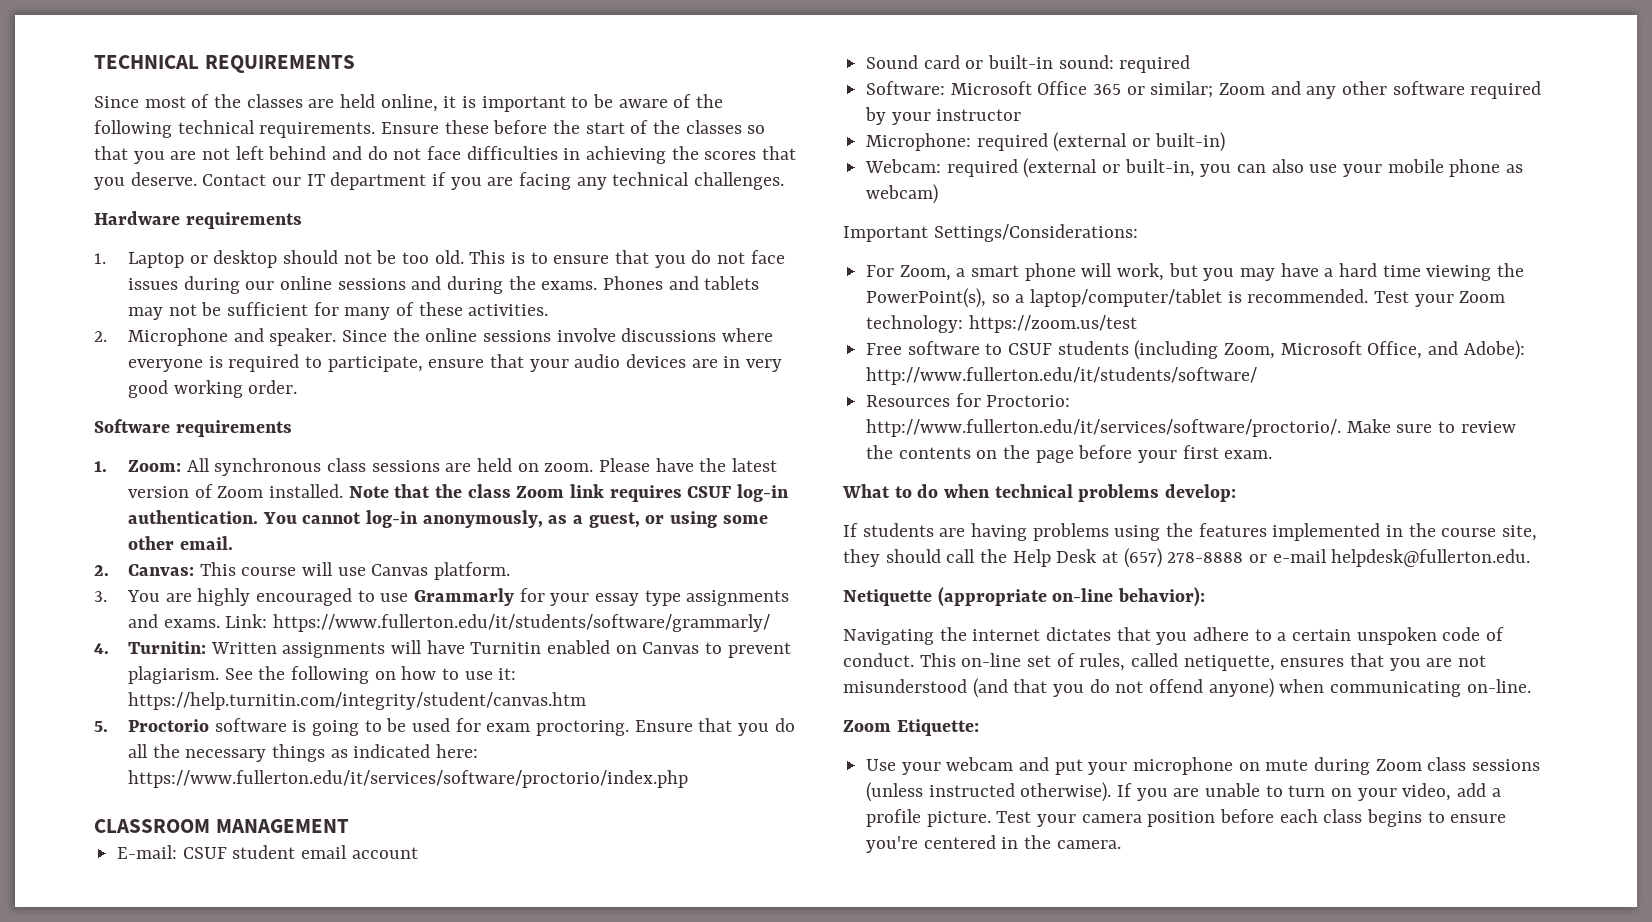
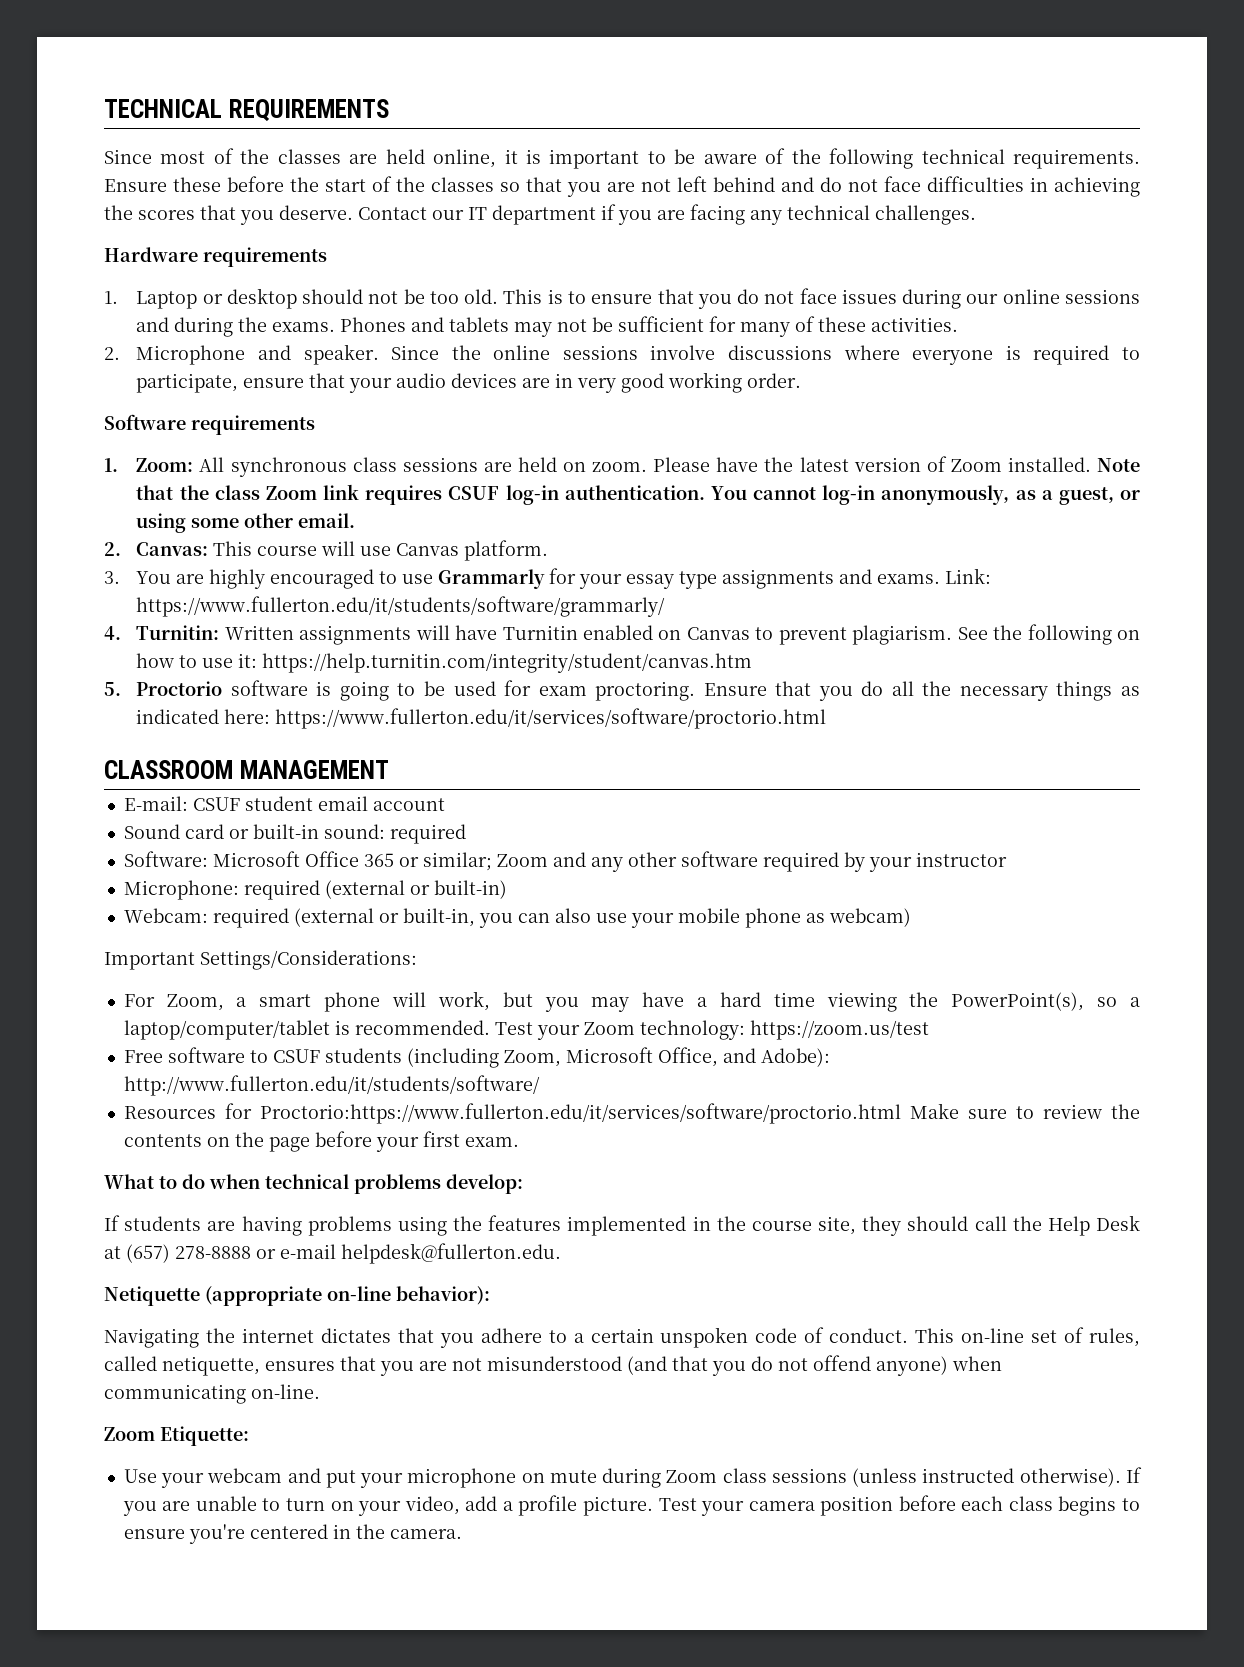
- Ensure that you do all the necessary things as indicated here: https://www.fullerton.edu/it/services/software/proctorio/index.php
+ Ensure that you do all the necessary things as indicated here: https://www.fullerton.edu/it/services/software/proctorio.html
- Resources for Proctorio: http://www.fullerton.edu/it/services/software/proctorio/. Make sure to review the contents on the page before your first exam.
+ Resources for Proctorio:https://www.fullerton.edu/it/services/software/proctorio.html Make sure to review the contents on the page before your first exam.

